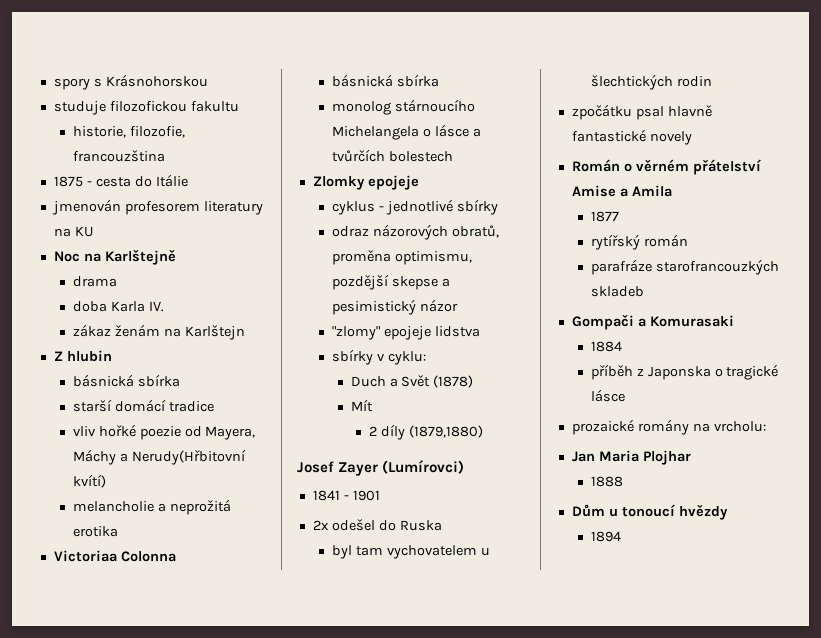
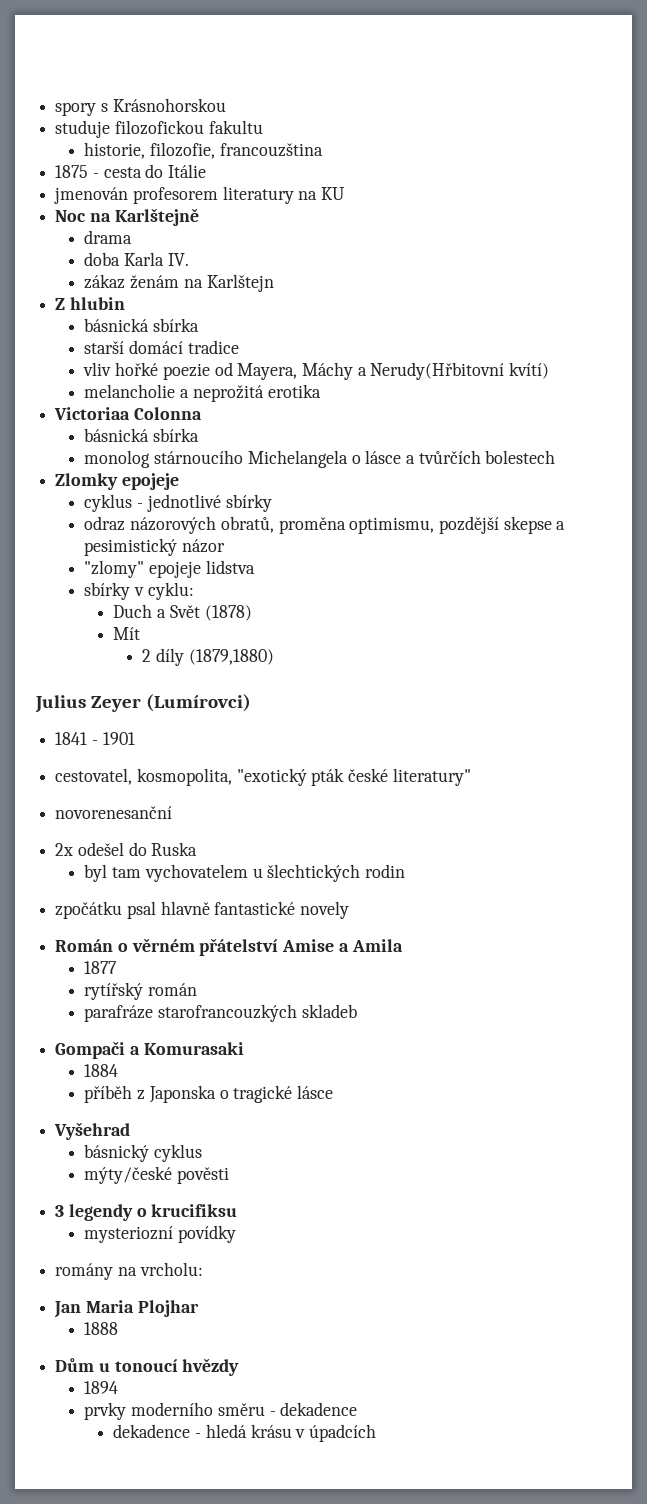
- Josef Zayer (Lumírovci)
+ Julius Zeyer (Lumírovci)
+ cestovatel, kosmopolita, "exotický pták české literatury"
+ novorenesanční
- prozaické romány na vrcholu:
+ Vyšehrad
+ básnický cyklus
+ mýty/české pověsti
+ 3 legendy o krucifiksu
+ mysteriozní povídky
+ romány na vrcholu:
+ prvky moderního směru - dekadence
+ dekadence - hledá krásu v úpadcích

